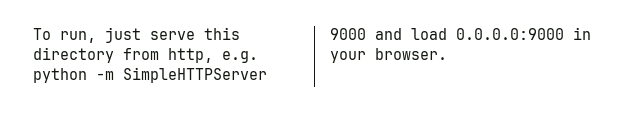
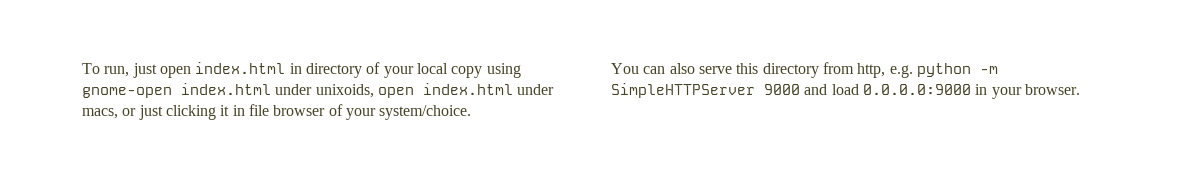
- To run, just serve this directory from http, e.g. python -m SimpleHTTPServer 9000 and load 0.0.0.0:9000 in your browser.
+ To run, just open index.html in directory of your local copy using gnome-open index.html under unixoids, open index.html under macs, or just clicking it in file browser of your system/choice.
+ You can also serve this directory from http, e.g. python -m SimpleHTTPServer 9000 and load 0.0.0.0:9000 in your browser.

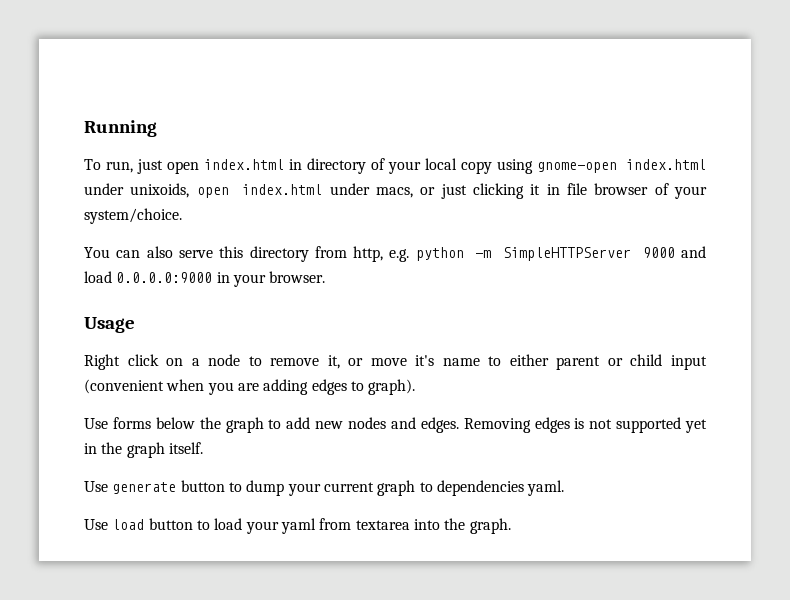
+ Running
+ Usage
+ Right click on a node to remove it, or move it's name to either parent or child input (convenient when you are adding edges to graph).
+ Use forms below the graph to add new nodes and edges. Removing edges is not supported yet in the graph itself.
+ Use generate button to dump your current graph to dependencies yaml.
+ Use load button to load your yaml from textarea into the graph.

